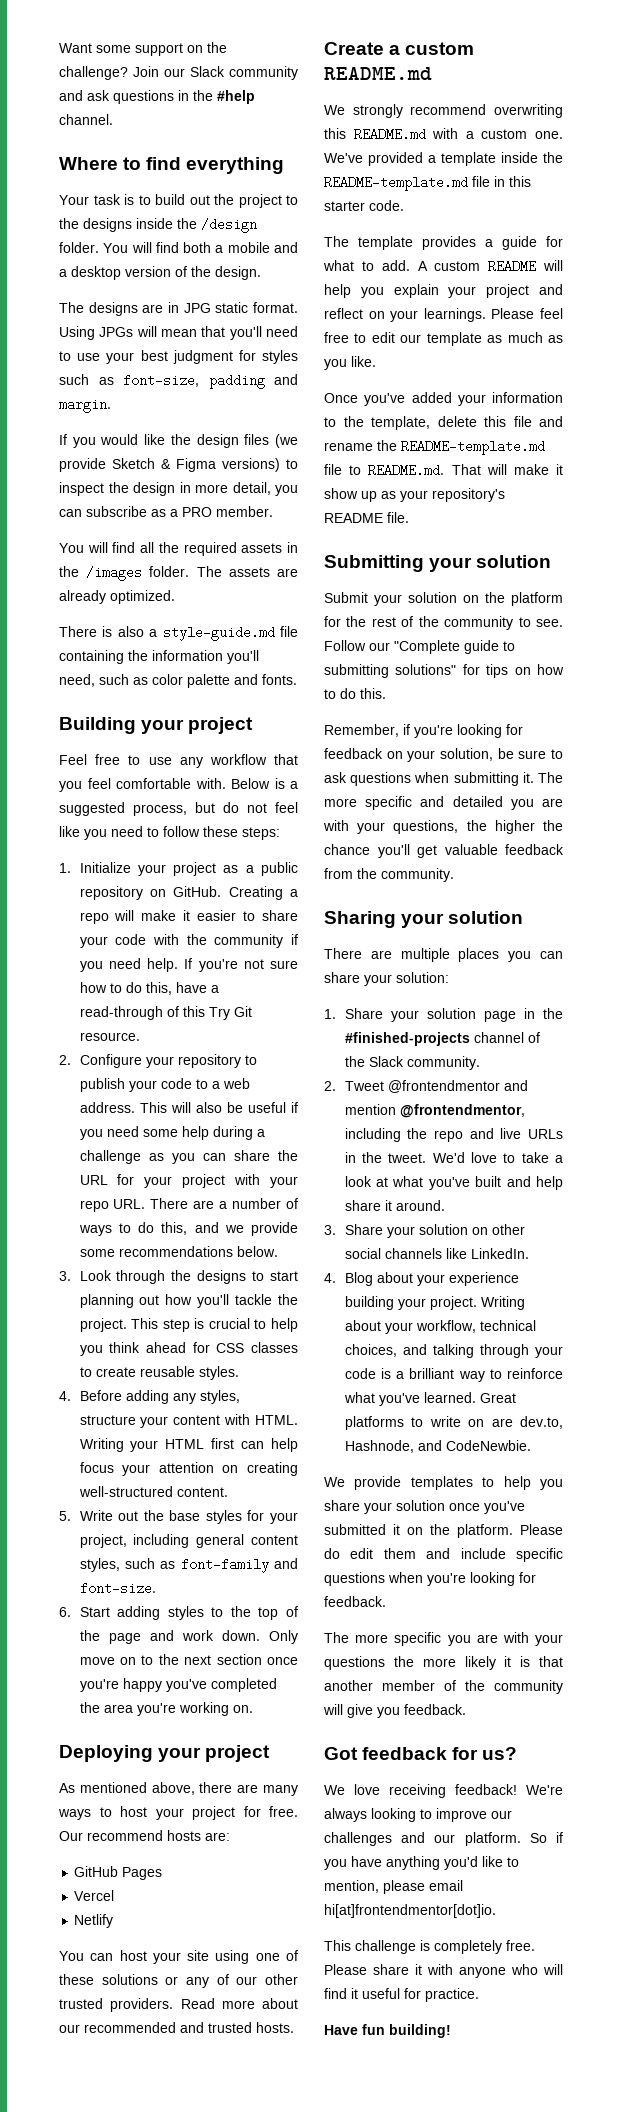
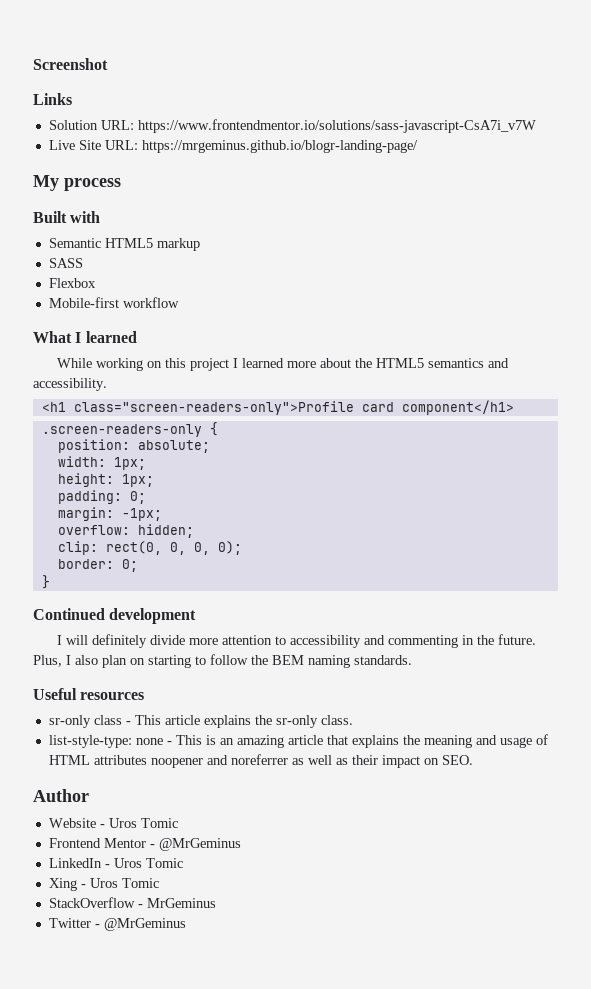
- Want some support on the challenge? Join our Slack community and ask questions in the #help channel.
- Where to find everything
- Your task is to build out the project to the designs inside the /design folder. You will find both a mobile and a desktop version of the design.
- The designs are in JPG static format. Using JPGs will mean that you'll need to use your best judgment for styles such as font-size, padding and margin.
- If you would like the design files (we provide Sketch & Figma versions) to inspect the design in more detail, you can subscribe as a PRO member.
- You will find all the required assets in the /images folder. The assets are already optimized.
- There is also a style-guide.md file containing the information you'll need, such as color palette and fonts.
- Building your project
- Feel free to use any workflow that you feel comfortable with. Below is a suggested process, but do not feel like you need to follow these steps:
- 1. Initialize your project as a public repository on GitHub. Creating a repo will make it easier to share your code with the community if you need help. If you're not sure how to do this, have a read-through of this Try Git resource.
- 2. Configure your repository to publish your code to a web address. This will also be useful if you need some help during a challenge as you can share the URL for your project with your repo URL. There are a number of ways to do this, and we provide some recommendations below.
- 3. Look through the designs to start planning out how you'll tackle the project. This step is crucial to help you think ahead for CSS classes to create reusable styles.
- 4. Before adding any styles, structure your content with HTML. Writing your HTML first can help focus your attention on creating well-structured content.
- 5. Write out the base styles for your project, including general content styles, such as font-family and font-size.
- 6. Start adding styles to the top of the page and work down. Only move on to the next section once you're happy you've completed the area you're working on.
- Deploying your project
- As mentioned above, there are many ways to host your project for free. Our recommend hosts are:
- GitHub Pages
- Vercel
- Netlify
- You can host your site using one of these solutions or any of our other trusted providers. Read more about our recommended and trusted hosts.
- Create a custom README.md
- We strongly recommend overwriting this README.md with a custom one. We've provided a template inside the README-template.md file in this starter code.
- The template provides a guide for what to add. A custom README will help you explain your project and reflect on your learnings. Please feel free to edit our template as much as you like.
- Once you've added your information to the template, delete this file and rename the README-template.md file to README.md. That will make it show up as your repository's README file.
- Submitting your solution
- Submit your solution on the platform for the rest of the community to see. Follow our "Complete guide to submitting solutions" for tips on how to do this.
- Remember, if you're looking for feedback on your solution, be sure to ask questions when submitting it. The more specific and detailed you are with your questions, the higher the chance you'll get valuable feedback from the community.
- Sharing your solution
- There are multiple places you can share your solution:
- 1. Share your solution page in the #finished-projects channel of the Slack community.
- 2. Tweet @frontendmentor and mention @frontendmentor, including the repo and live URLs in the tweet. We'd love to take a look at what you've built and help share it around.
- 3. Share your solution on other social channels like LinkedIn.
- 4. Blog about your experience building your project. Writing about your workflow, technical choices, and talking through your code is a brilliant way to reinforce what you've learned. Great platforms to write on are dev.to, Hashnode, and CodeNewbie.
- We provide templates to help you share your solution once you've submitted it on the platform. Please do edit them and include specific questions when you're looking for feedback.
- The more specific you are with your questions the more likely it is that another member of the community will give you feedback.
- Got feedback for us?
- We love receiving feedback! We're always looking to improve our challenges and our platform. So if you have anything you'd like to mention, please email hi[at]frontendmentor[dot]io.
- This challenge is completely free. Please share it with anyone who will find it useful for practice.
- Have fun building!
+ Screenshot
+ Links
+ Solution URL: https://www.frontendmentor.io/solutions/sass-javascript-CsA7i_v7W
+ Live Site URL: https://mrgeminus.github.io/blogr-landing-page/
+ My process
+ Built with
+ Semantic HTML5 markup
+ SASS
+ Flexbox
+ Mobile-first workflow
+ What I learned
+ While working on this project I learned more about the HTML5 semantics and accessibility.
+ <h1 class="screen-readers-only">Profile card component</h1>
+ .screen-readers-only {
+ position: absolute;
+ width: 1px;
+ height: 1px;
+ padding: 0;
+ margin: -1px;
+ overflow: hidden;
+ clip: rect(0, 0, 0, 0);
+ border: 0;
+ }
+ Continued development
+ I will definitely divide more attention to accessibility and commenting in the future. Plus, I also plan on starting to follow the BEM naming standards.
+ Useful resources
+ sr-only class - This article explains the sr-only class.
+ list-style-type: none - This is an amazing article that explains the meaning and usage of HTML attributes noopener and noreferrer as well as their impact on SEO.
+ Author
+ Website - Uros Tomic
+ Frontend Mentor - @MrGeminus
+ LinkedIn - Uros Tomic
+ Xing - Uros Tomic
+ StackOverflow - MrGeminus
+ Twitter - @MrGeminus

